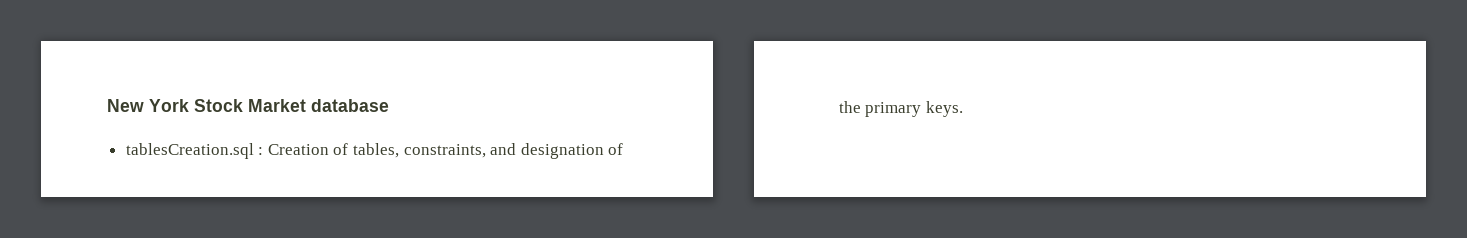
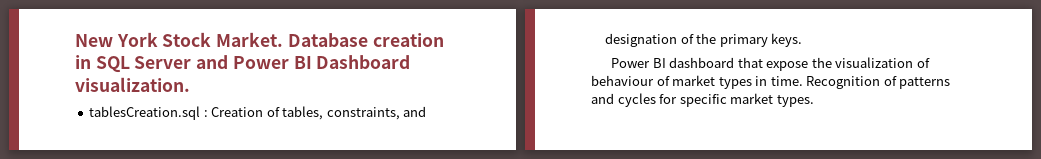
- New York Stock Market database
+ New York Stock Market. Database creation in SQL Server and Power BI Dashboard visualization.
+ Power BI dashboard that expose the visualization of behaviour of market types in time. Recognition of patterns and cycles for specific market types.

